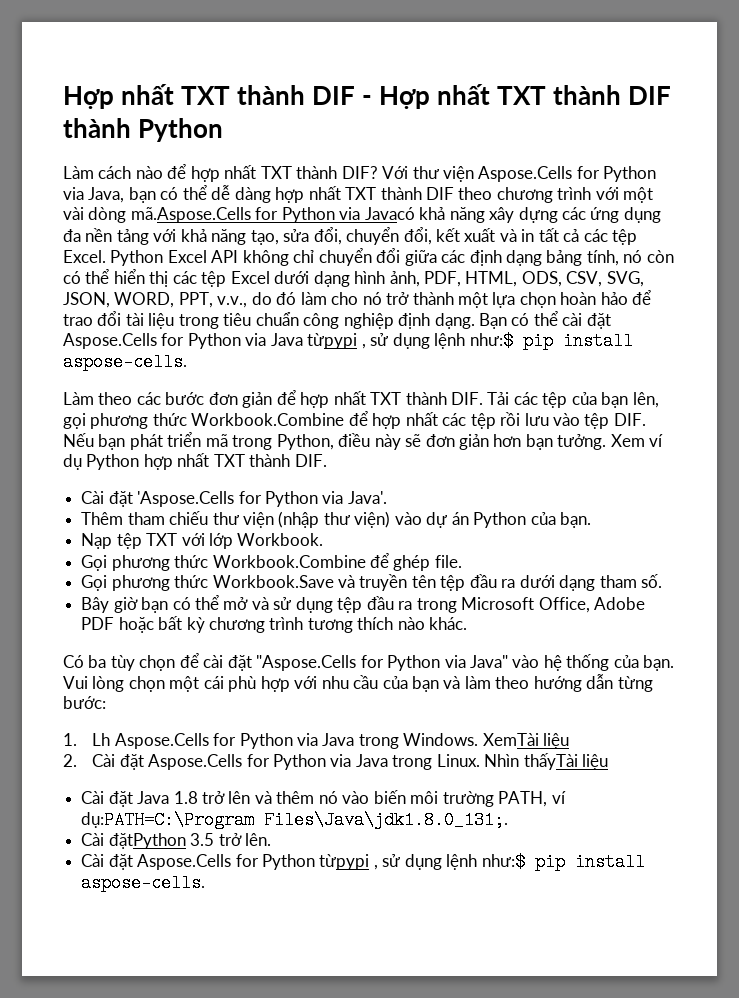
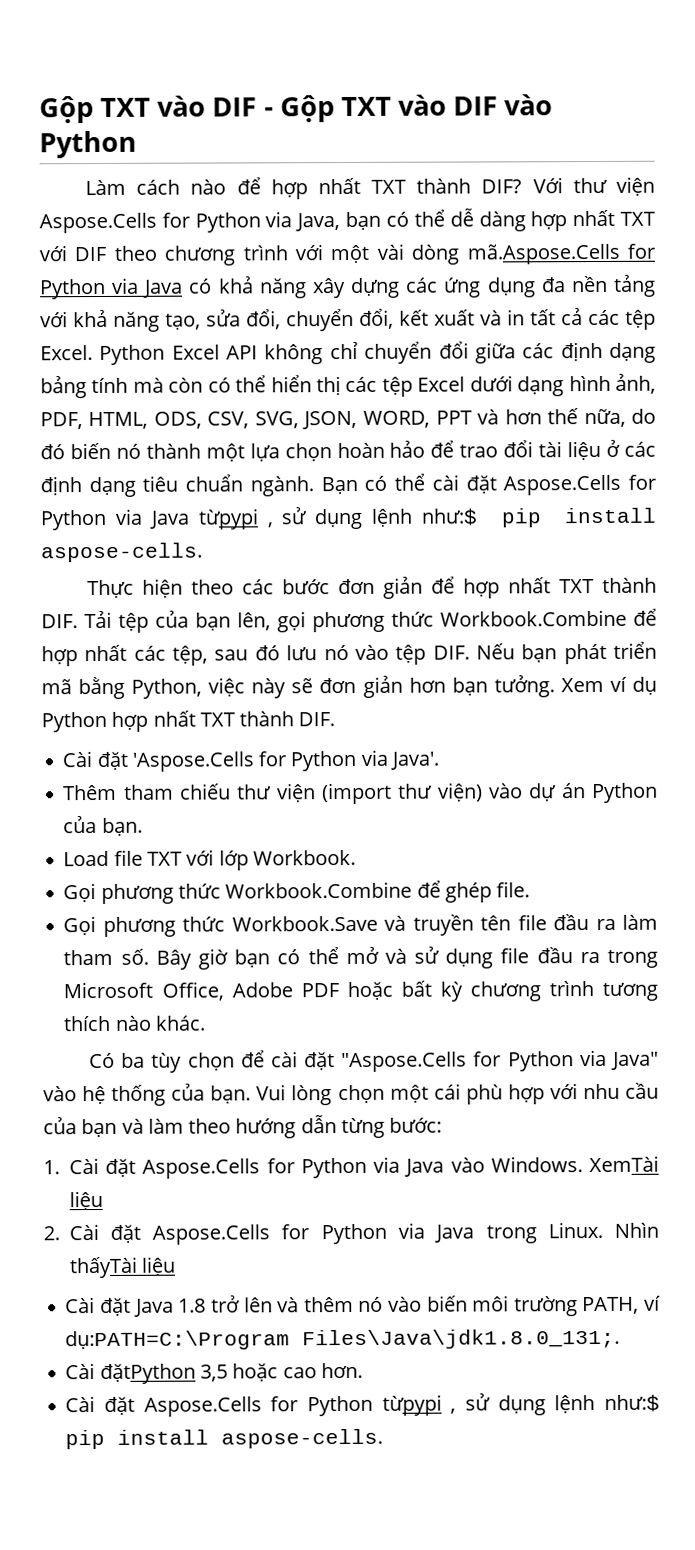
- Hợp nhất TXT thành DIF - Hợp nhất TXT thành DIF thành Python
+ Gộp TXT vào DIF - Gộp TXT vào DIF vào Python
- Với thư viện Aspose.Cells for Python via Java, bạn có thể dễ dàng hợp nhất TXT thành DIF theo chương trình với một vài dòng mã.Aspose.Cells for Python via Javacó khả năng xây dựng các ứng dụng đa nền tảng với khả năng tạo, sửa đổi, chuyển đổi, kết xuất và in tất cả các tệp Excel.
+ Với thư viện Aspose.Cells for Python via Java, bạn có thể dễ dàng hợp nhất TXT với DIF theo chương trình với một vài dòng mã.Aspose.Cells for Python via Java có khả năng xây dựng các ứng dụng đa nền tảng với khả năng tạo, sửa đổi, chuyển đổi, kết xuất và in tất cả các tệp Excel.
- Python Excel API không chỉ chuyển đổi giữa các định dạng bảng tính, nó còn có thể hiển thị các tệp Excel dưới dạng hình ảnh, PDF, HTML, ODS, CSV, SVG, JSON, WORD, PPT, v.v., do đó làm cho nó trở thành một lựa chọn hoàn hảo để trao đổi tài liệu trong tiêu chuẩn công nghiệp định dạng.
+ Python Excel API không chỉ chuyển đổi giữa các định dạng bảng tính mà còn có thể hiển thị các tệp Excel dưới dạng hình ảnh, PDF, HTML, ODS, CSV, SVG, JSON, WORD, PPT và hơn thế nữa, do đó biến nó thành một lựa chọn hoàn hảo để trao đổi tài liệu ở các định dạng tiêu chuẩn ngành.
- Làm theo các bước đơn giản để hợp nhất TXT thành DIF. Tải các tệp của bạn lên, gọi phương thức Workbook.Combine để hợp nhất các tệp rồi lưu vào tệp DIF. Nếu bạn phát triển mã trong Python, điều này sẽ đơn giản hơn bạn tưởng.
+ Thực hiện theo các bước đơn giản để hợp nhất TXT thành DIF. Tải tệp của bạn lên, gọi phương thức Workbook.Combine để hợp nhất các tệp, sau đó lưu nó vào tệp DIF. Nếu bạn phát triển mã bằng Python, việc này sẽ đơn giản hơn bạn tưởng.
- Thêm tham chiếu thư viện (nhập thư viện) vào dự án Python của bạn.
+ Thêm tham chiếu thư viện (import thư viện) vào dự án Python của bạn.
- Nạp tệp TXT với lớp Workbook.
+ Load file TXT với lớp Workbook.
- Gọi phương thức Workbook.Save và truyền tên tệp đầu ra dưới dạng tham số.
- Bây giờ bạn có thể mở và sử dụng tệp đầu ra trong Microsoft Office, Adobe PDF hoặc bất kỳ chương trình tương thích nào khác.
+ Gọi phương thức Workbook.Save và truyền tên file đầu ra làm tham số. Bây giờ bạn có thể mở và sử dụng file đầu ra trong Microsoft Office, Adobe PDF hoặc bất kỳ chương trình tương thích nào khác.
- 1. Lh Aspose.Cells for Python via Java trong Windows.
+ 1. Cài đặt Aspose.Cells for Python via Java vào Windows.
- Cài đặtPython 3.5 trở lên.
+ Cài đặtPython 3,5 hoặc cao hơn.

